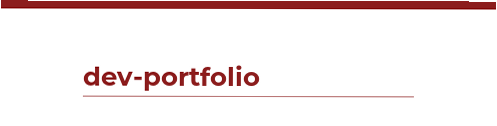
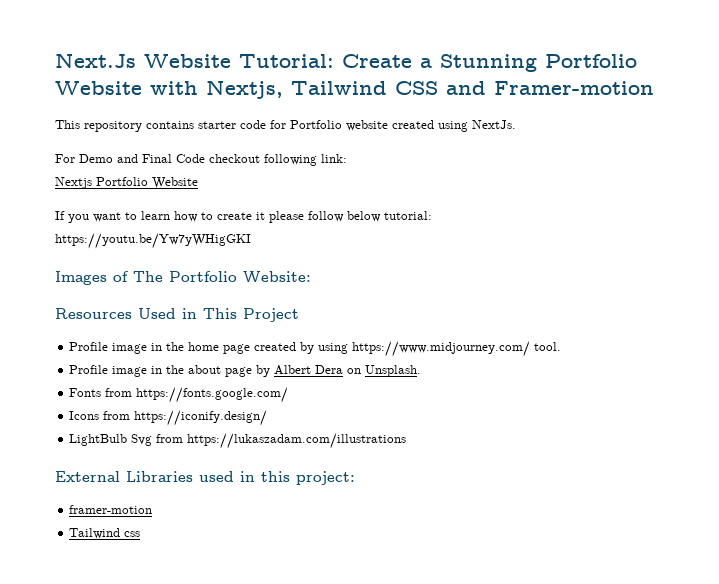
- dev-portfolio
+ Next.Js Website Tutorial: Create a Stunning Portfolio Website with Nextjs, Tailwind CSS and Framer-motion
+ This repository contains starter code for Portfolio website created using NextJs.
+ For Demo and Final Code checkout following link:
+ Nextjs Portfolio Website
+ If you want to learn how to create it please follow below tutorial:
+ https://youtu.be/Yw7yWHigGKI
+ Images of The Portfolio Website:
+ Resources Used in This Project
+ Profile image in the home page created by using https://www.midjourney.com/ tool.
+ Profile image in the about page by Albert Dera on Unsplash.
+ Fonts from https://fonts.google.com/
+ Icons from https://iconify.design/
+ LightBulb Svg from https://lukaszadam.com/illustrations
+ External Libraries used in this project:
+ framer-motion
+ Tailwind css

